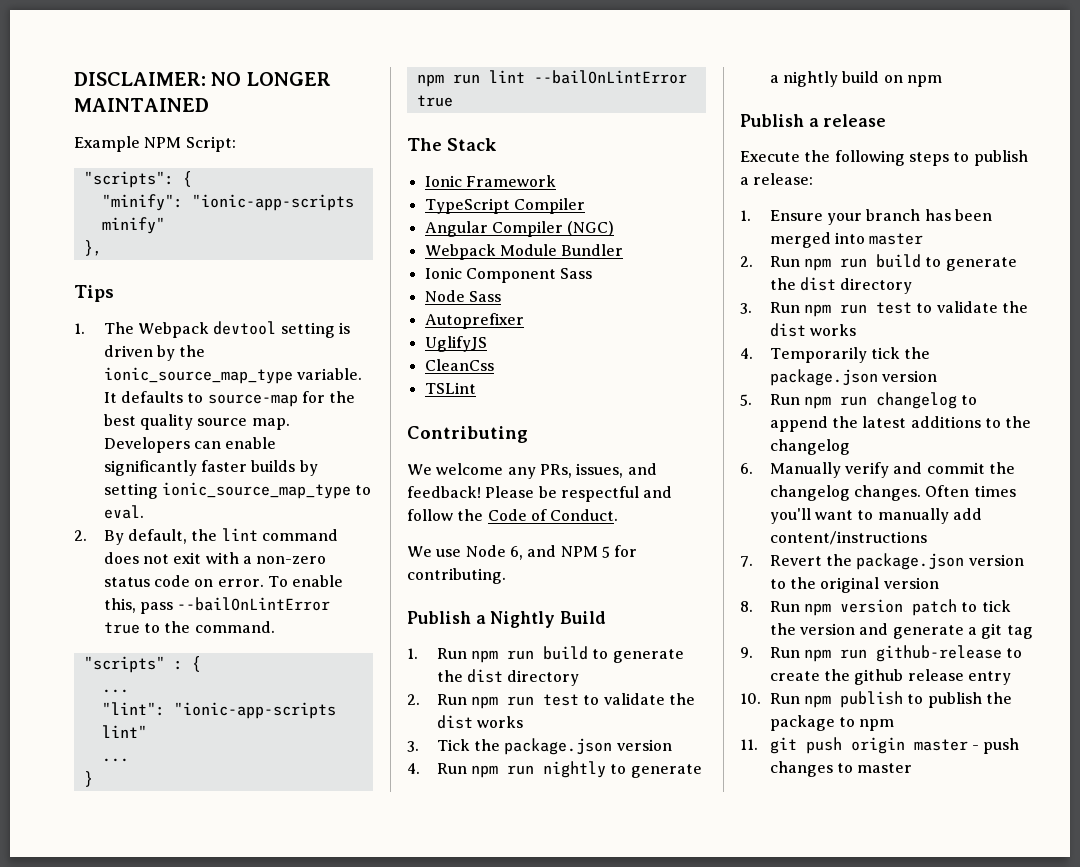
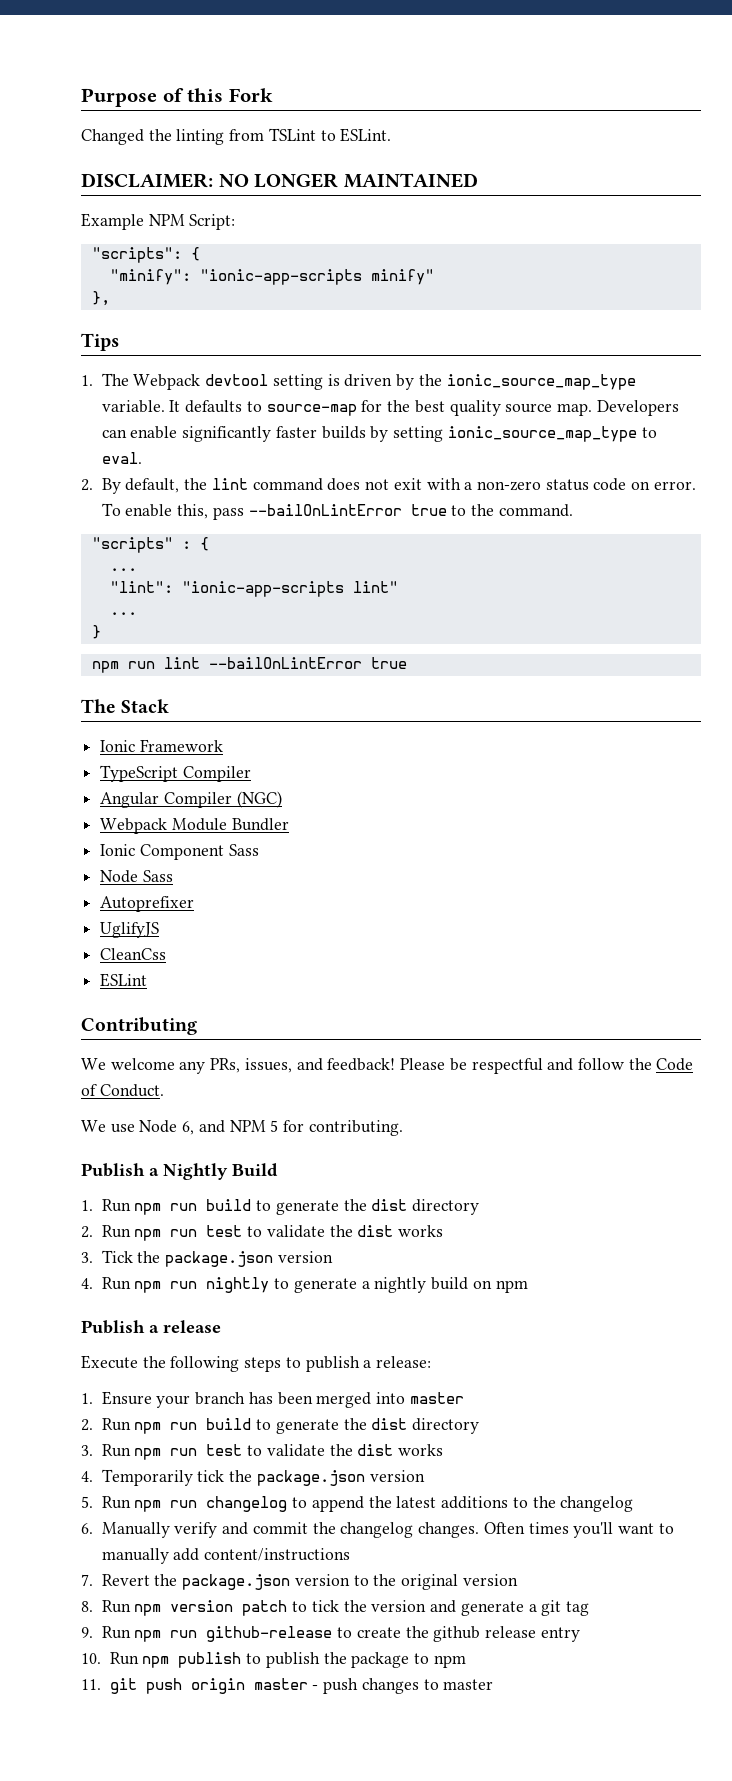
+ Purpose of this Fork
+ Changed the linting from TSLint to ESLint.
- TSLint
+ ESLint

